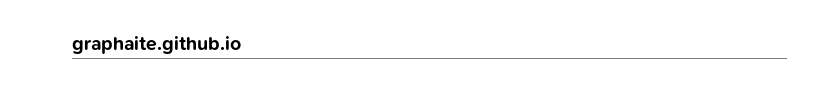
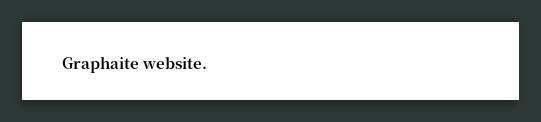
- graphaite.github.io
+ Graphaite website.

